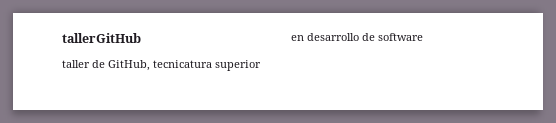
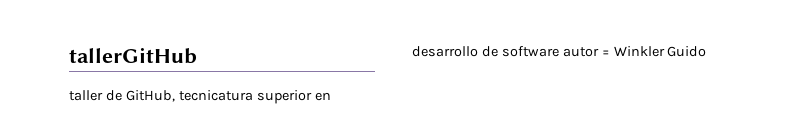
- taller de GitHub, tecnicatura superior en desarrollo de software
+ taller de GitHub, tecnicatura superior en desarrollo de software autor = Winkler Guido

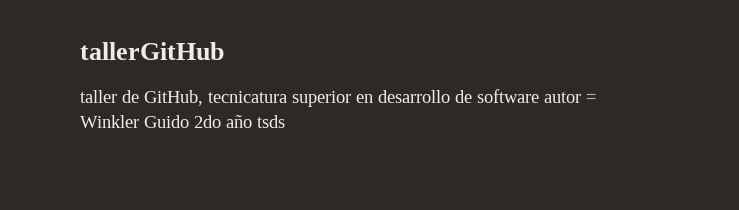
- taller de GitHub, tecnicatura superior en desarrollo de software autor = Winkler Guido
+ taller de GitHub, tecnicatura superior en desarrollo de software autor = Winkler Guido 2do año tsds

